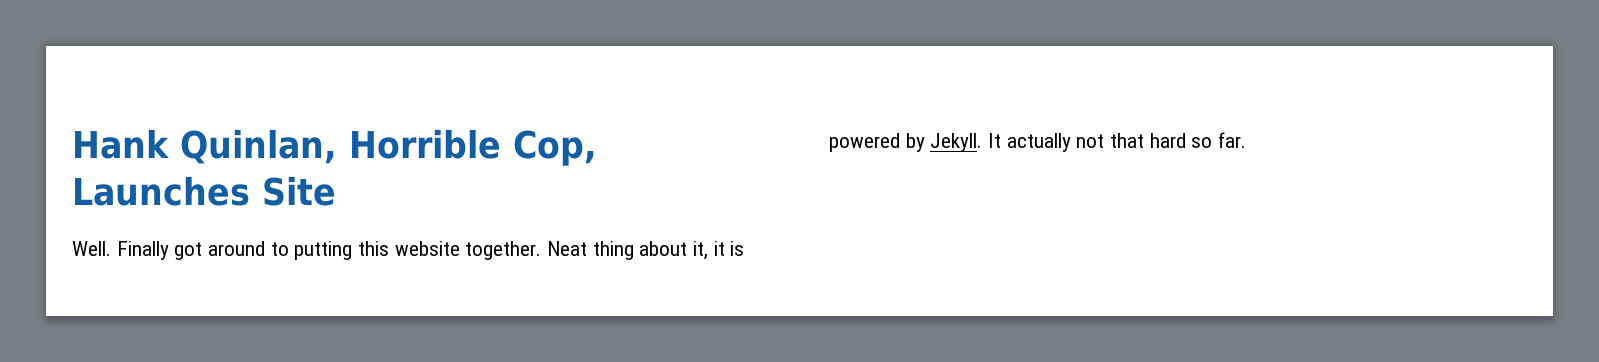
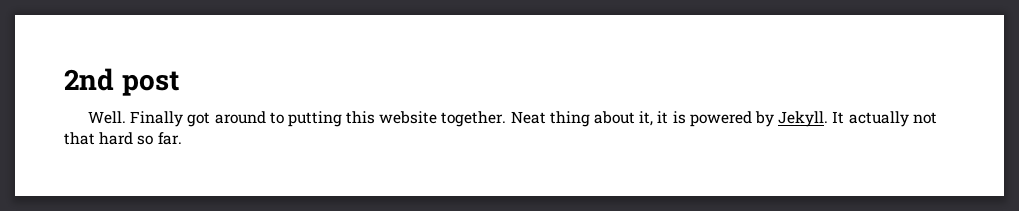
- Hank Quinlan, Horrible Cop, Launches Site
+ 2nd post

